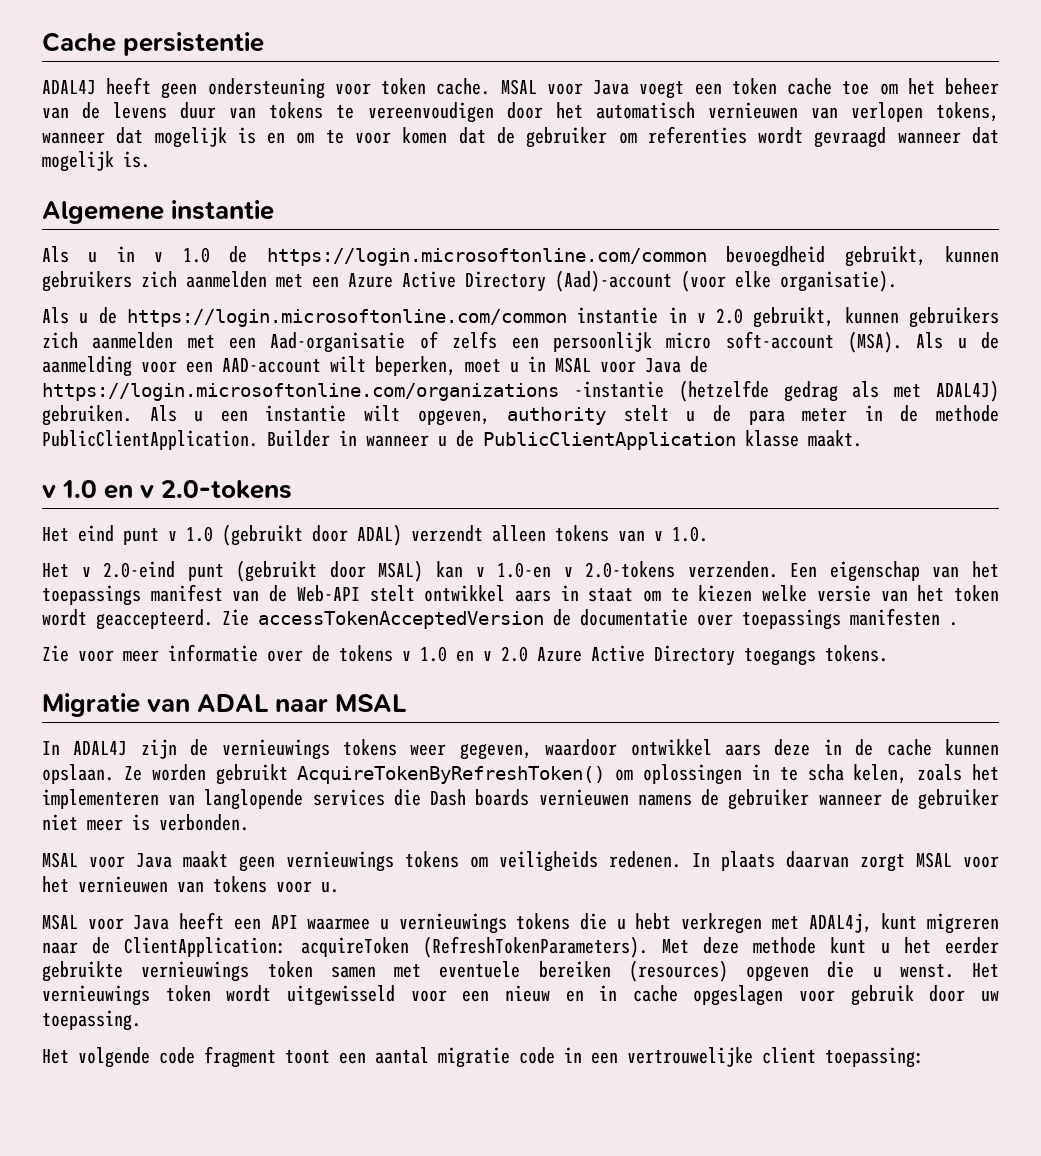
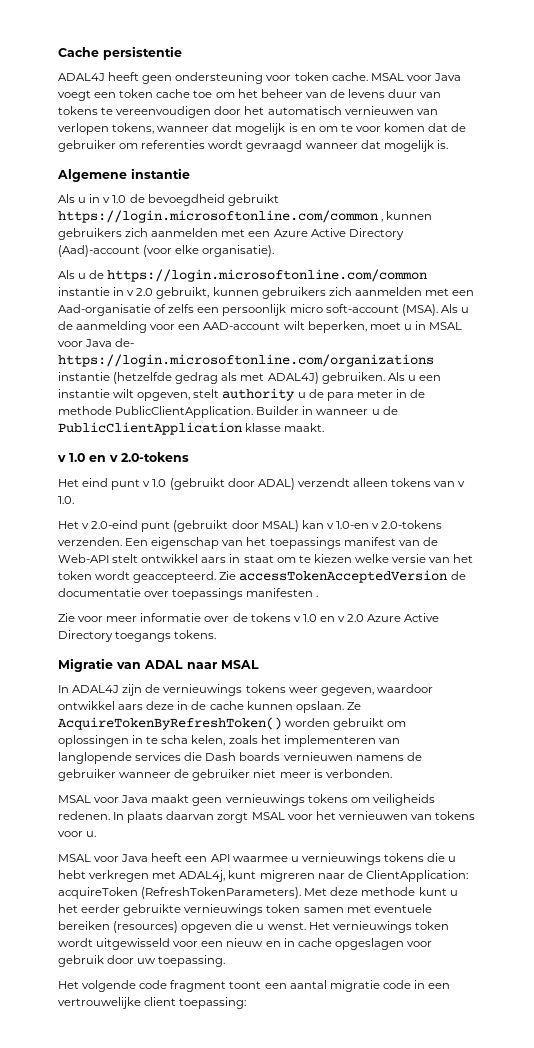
- Als u in v 1.0 de https://login.microsoftonline.com/common bevoegdheid gebruikt, kunnen gebruikers zich aanmelden met een Azure Active Directory (Aad)-account (voor elke organisatie).
+ Als u in v 1.0 de bevoegdheid gebruikt https://login.microsoftonline.com/common , kunnen gebruikers zich aanmelden met een Azure Active Directory (Aad)-account (voor elke organisatie).
- Als u de aanmelding voor een AAD-account wilt beperken, moet u in MSAL voor Java de https://login.microsoftonline.com/organizations -instantie (hetzelfde gedrag als met ADAL4J) gebruiken.
+ Als u de aanmelding voor een AAD-account wilt beperken, moet u in MSAL voor Java de- https://login.microsoftonline.com/organizations instantie (hetzelfde gedrag als met ADAL4J) gebruiken.
- Als u een instantie wilt opgeven, authority stelt u de para meter in de methode PublicClientApplication.
+ Als u een instantie wilt opgeven, stelt authority u de para meter in de methode PublicClientApplication.
- Ze worden gebruikt AcquireTokenByRefreshToken() om oplossingen in te scha kelen, zoals het implementeren van langlopende services die Dash boards vernieuwen namens de gebruiker wanneer de gebruiker niet meer is verbonden.
+ Ze AcquireTokenByRefreshToken() worden gebruikt om oplossingen in te scha kelen, zoals het implementeren van langlopende services die Dash boards vernieuwen namens de gebruiker wanneer de gebruiker niet meer is verbonden.

